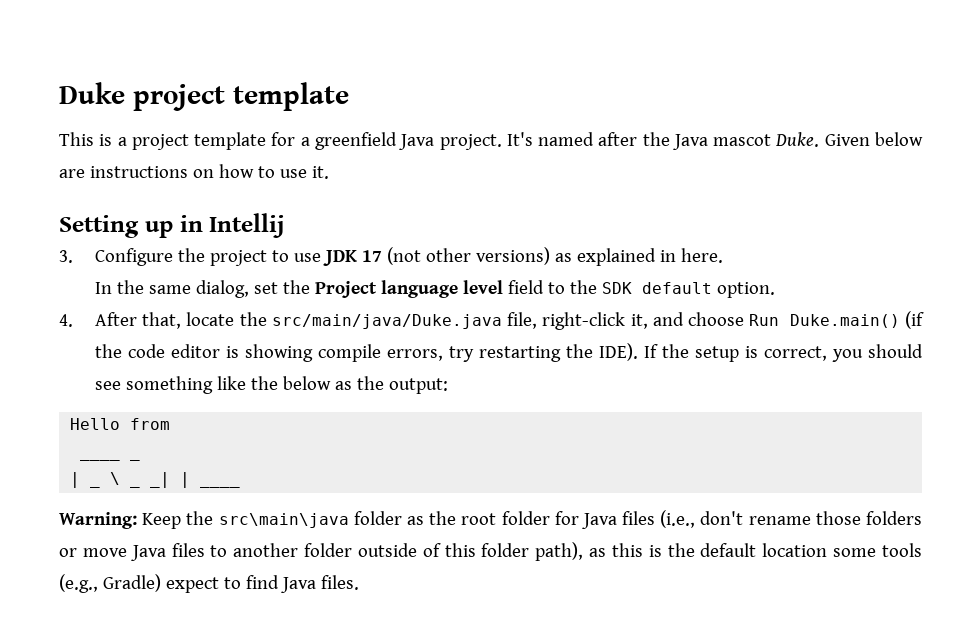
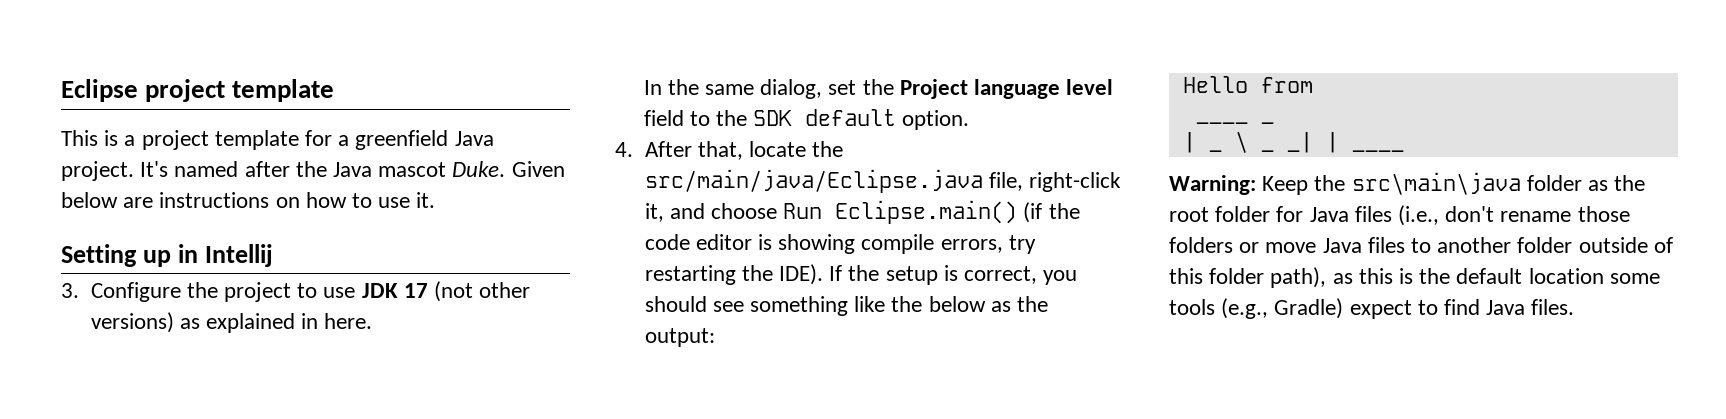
- Duke project template
+ Eclipse project template
- 4. After that, locate the src/main/java/Duke.java file, right-click it, and choose Run Duke.main() (if the code editor is showing compile errors, try restarting the IDE).
+ 4. After that, locate the src/main/java/Eclipse.java file, right-click it, and choose Run Eclipse.main() (if the code editor is showing compile errors, try restarting the IDE).

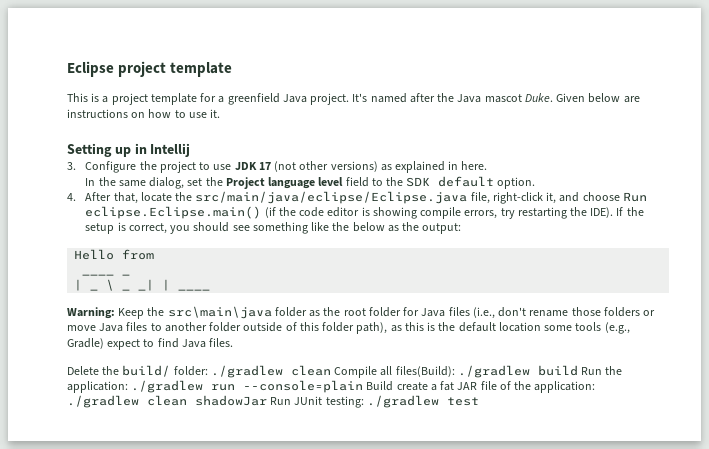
- 4. After that, locate the src/main/java/Eclipse.java file, right-click it, and choose Run Eclipse.main() (if the code editor is showing compile errors, try restarting the IDE).
+ 4. After that, locate the src/main/java/eclipse/Eclipse.java file, right-click it, and choose Run eclipse.Eclipse.main() (if the code editor is showing compile errors, try restarting the IDE).
+ Delete the build/ folder: ./gradlew clean Compile all files(Build): ./gradlew build Run the application: ./gradlew run --console=plain Build create a fat JAR file of the application: ./gradlew clean shadowJar Run JUnit testing: ./gradlew test

